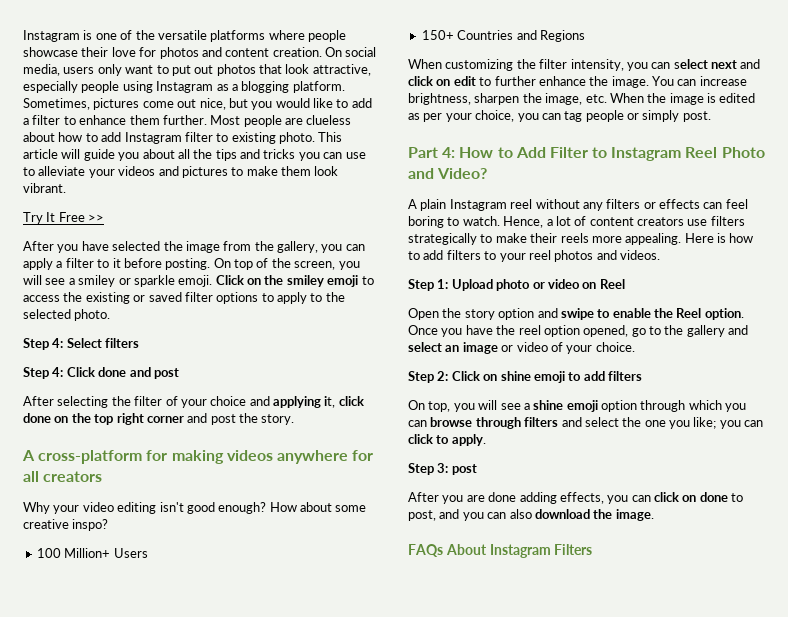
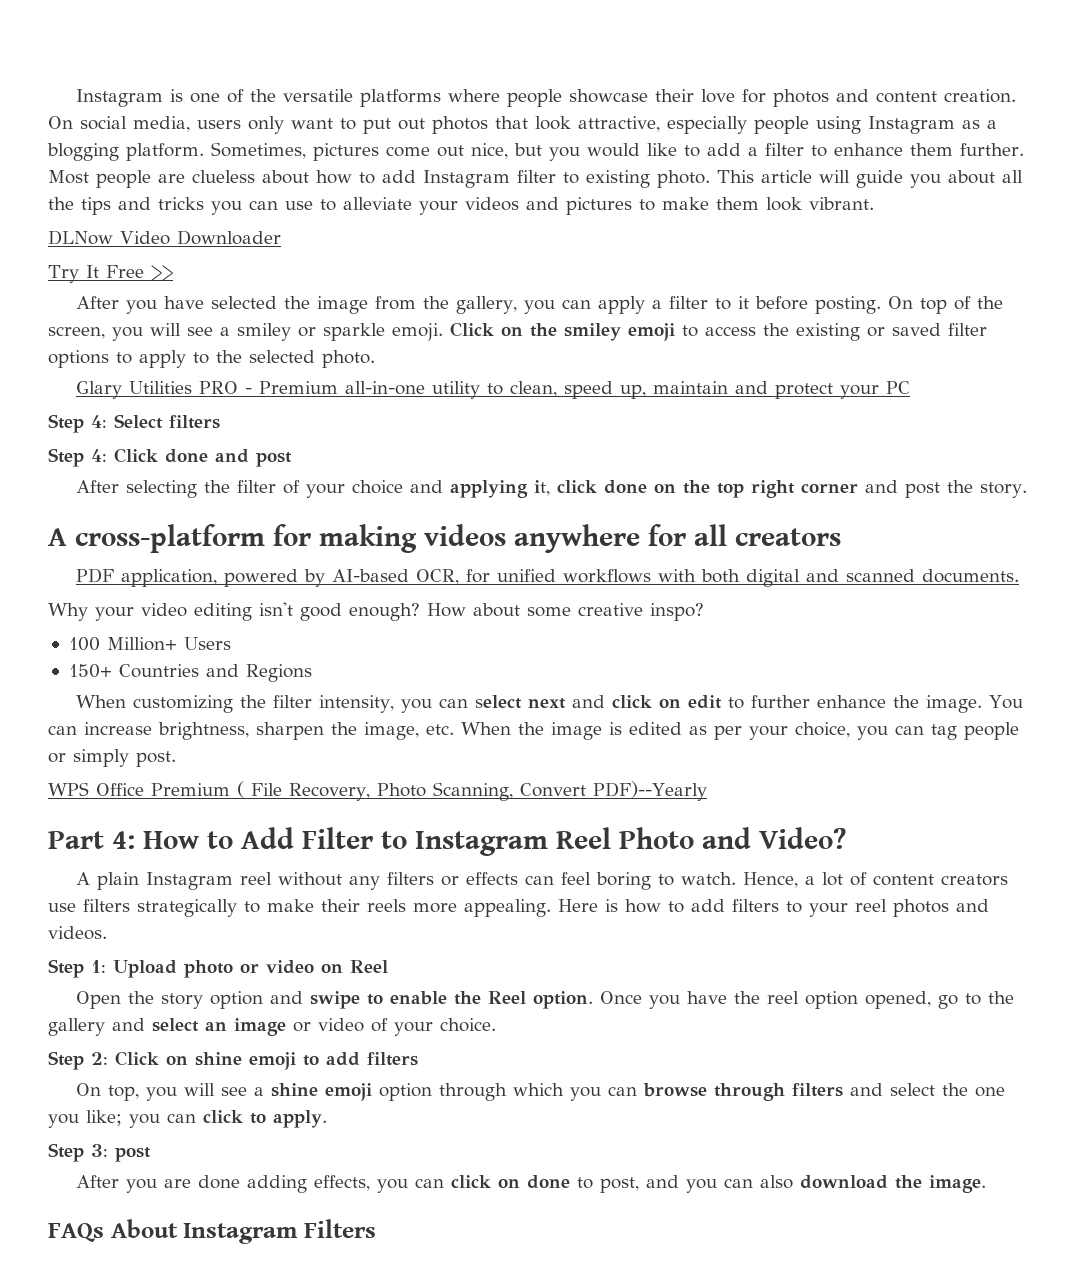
+ DLNow Video Downloader
+ Glary Utilities PRO - Premium all-in-one utility to clean, speed up, maintain and protect your PC
+ PDF application, powered by AI-based OCR, for unified workflows with both digital and scanned documents.
+ WPS Office Premium ( File Recovery, Photo Scanning, Convert PDF)--Yearly

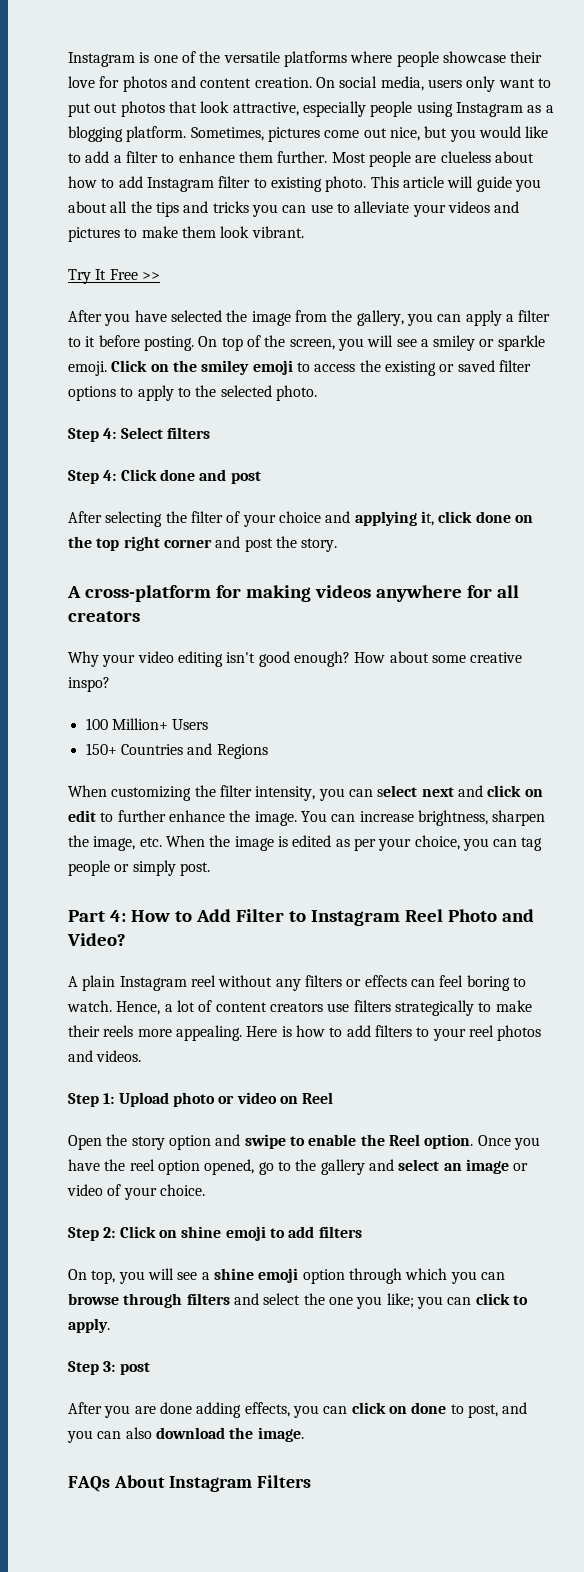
- DLNow Video Downloader
- Glary Utilities PRO - Premium all-in-one utility to clean, speed up, maintain and protect your PC
- PDF application, powered by AI-based OCR, for unified workflows with both digital and scanned documents.
- WPS Office Premium ( File Recovery, Photo Scanning, Convert PDF)--Yearly

